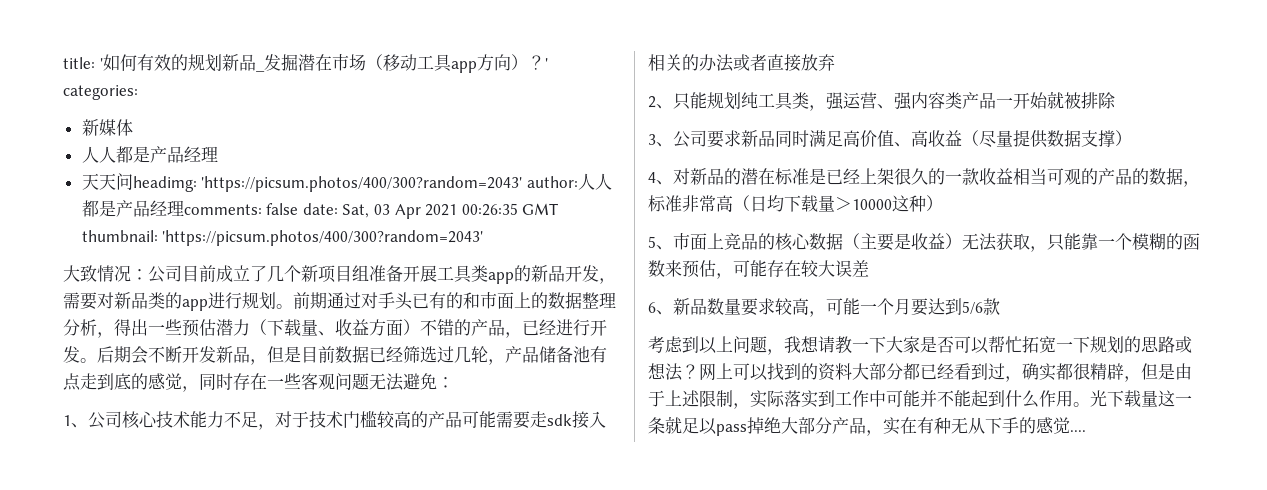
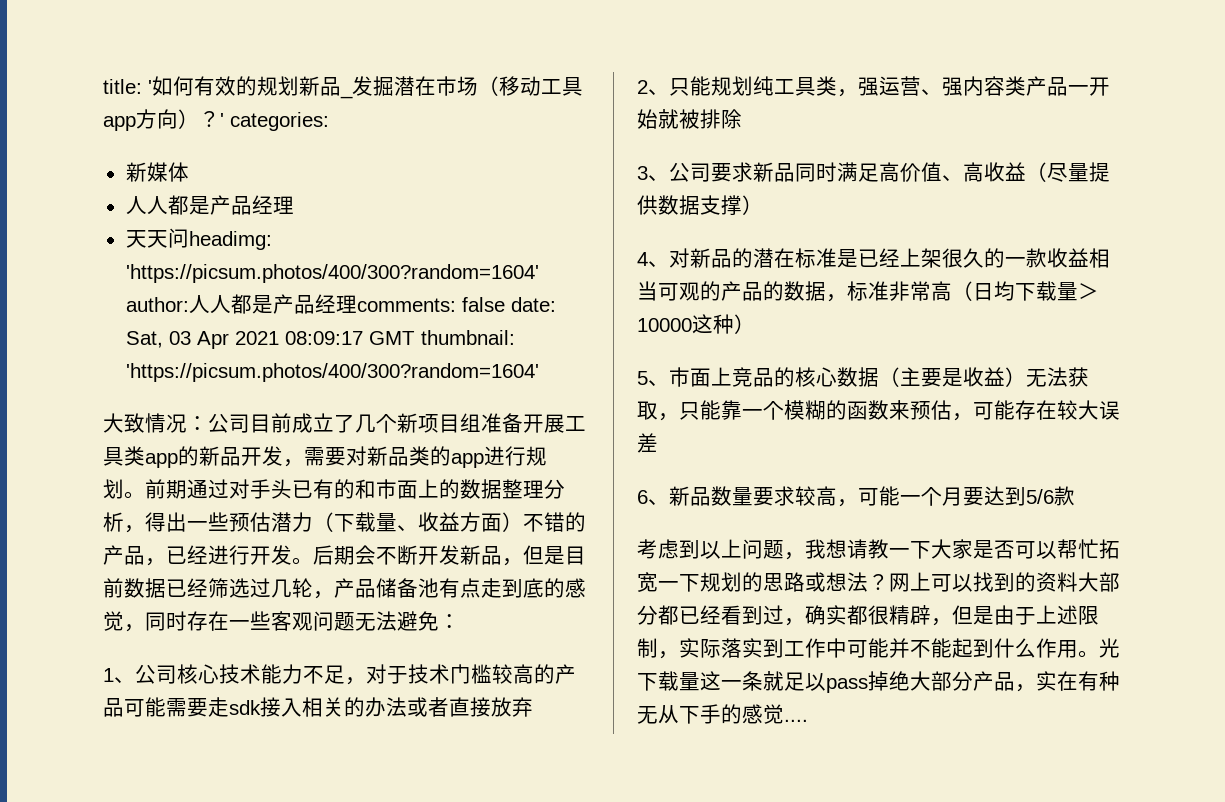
- 天天问headimg: 'https://picsum.photos/400/300?random=2043' author:人人都是产品经理comments: false date: Sat, 03 Apr 2021 00:26:35 GMT thumbnail: 'https://picsum.photos/400/300?random=2043'
+ 天天问headimg: 'https://picsum.photos/400/300?random=1604' author:人人都是产品经理comments: false date: Sat, 03 Apr 2021 08:09:17 GMT thumbnail: 'https://picsum.photos/400/300?random=1604'

